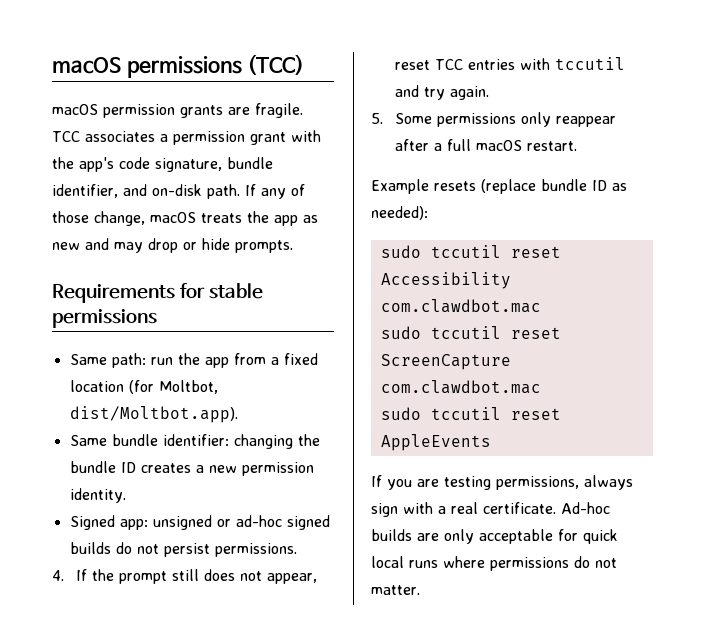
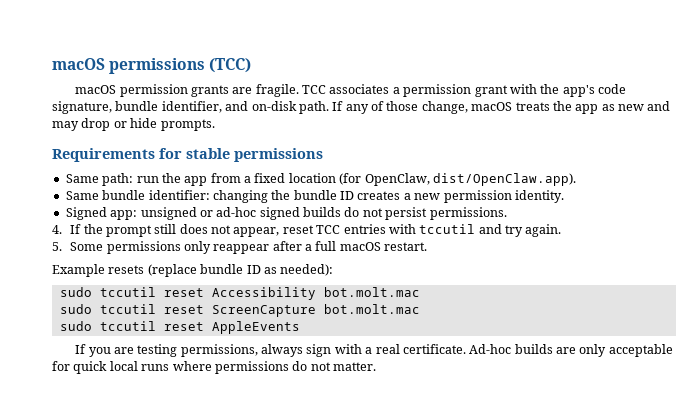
- Same path: run the app from a fixed location (for Moltbot, dist/Moltbot.app).
+ Same path: run the app from a fixed location (for OpenClaw, dist/OpenClaw.app).
- sudo tccutil reset Accessibility com.clawdbot.mac
+ sudo tccutil reset Accessibility bot.molt.mac
- sudo tccutil reset ScreenCapture com.clawdbot.mac
+ sudo tccutil reset ScreenCapture bot.molt.mac

